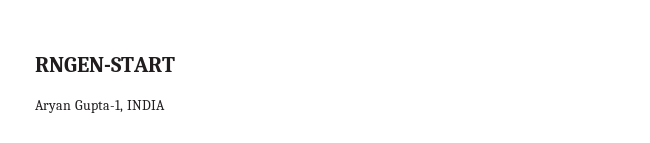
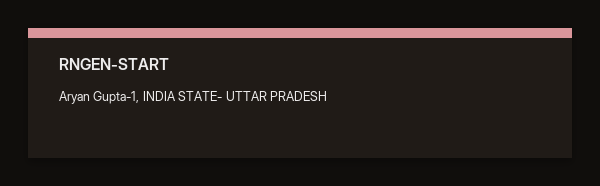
- Aryan Gupta-1, INDIA
+ Aryan Gupta-1, INDIA STATE- UTTAR PRADESH

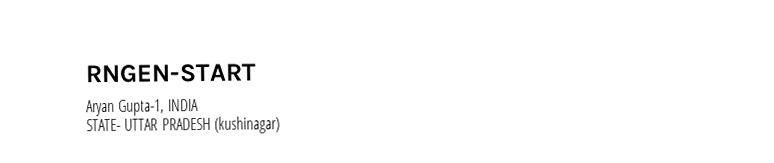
- Aryan Gupta-1, INDIA STATE- UTTAR PRADESH
+ Aryan Gupta-1, INDIA
+ STATE- UTTAR PRADESH (kushinagar)

